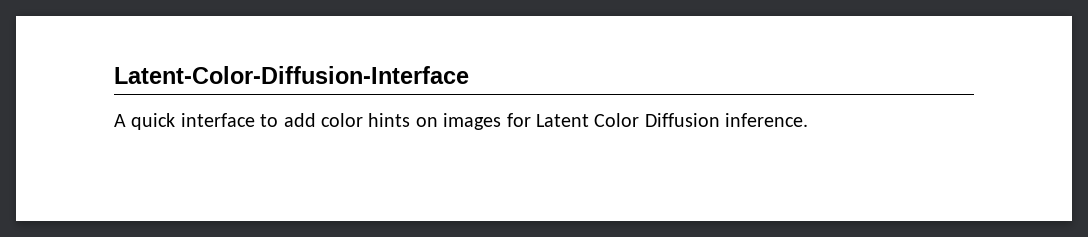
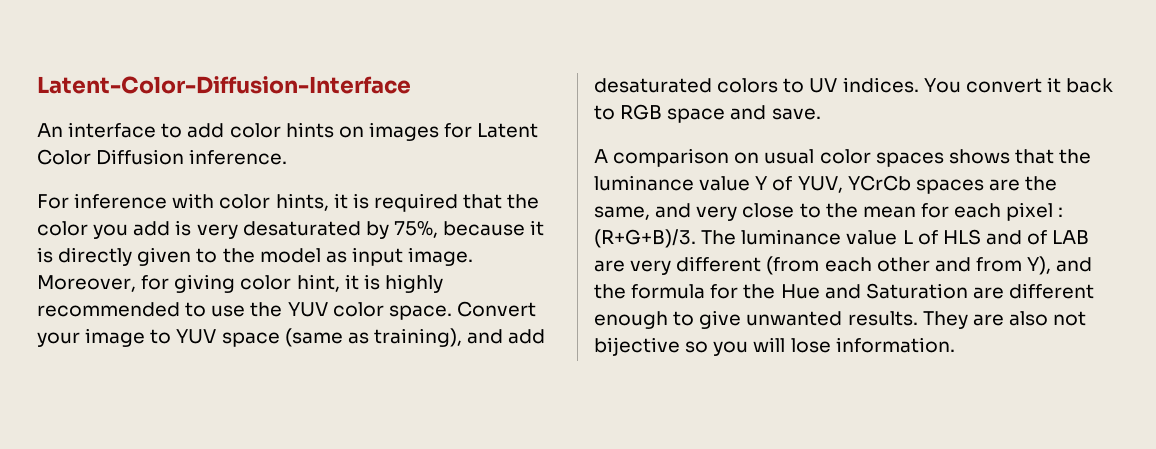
- A quick interface to add color hints on images for Latent Color Diffusion inference.
+ An interface to add color hints on images for Latent Color Diffusion inference.
+ For inference with color hints, it is required that the color you add is very desaturated by 75%, because it is directly given to the model as input image. Moreover, for giving color hint, it is highly recommended to use the YUV color space. Convert your image to YUV space (same as training), and add desaturated colors to UV indices. You convert it back to RGB space and save.
+ A comparison on usual color spaces shows that the luminance value Y of YUV, YCrCb spaces are the same, and very close to the mean for each pixel : (R+G+B)/3. The luminance value L of HLS and of LAB are very different (from each other and from Y), and the formula for the Hue and Saturation are different enough to give unwanted results. They are also not bijective so you will lose information.

